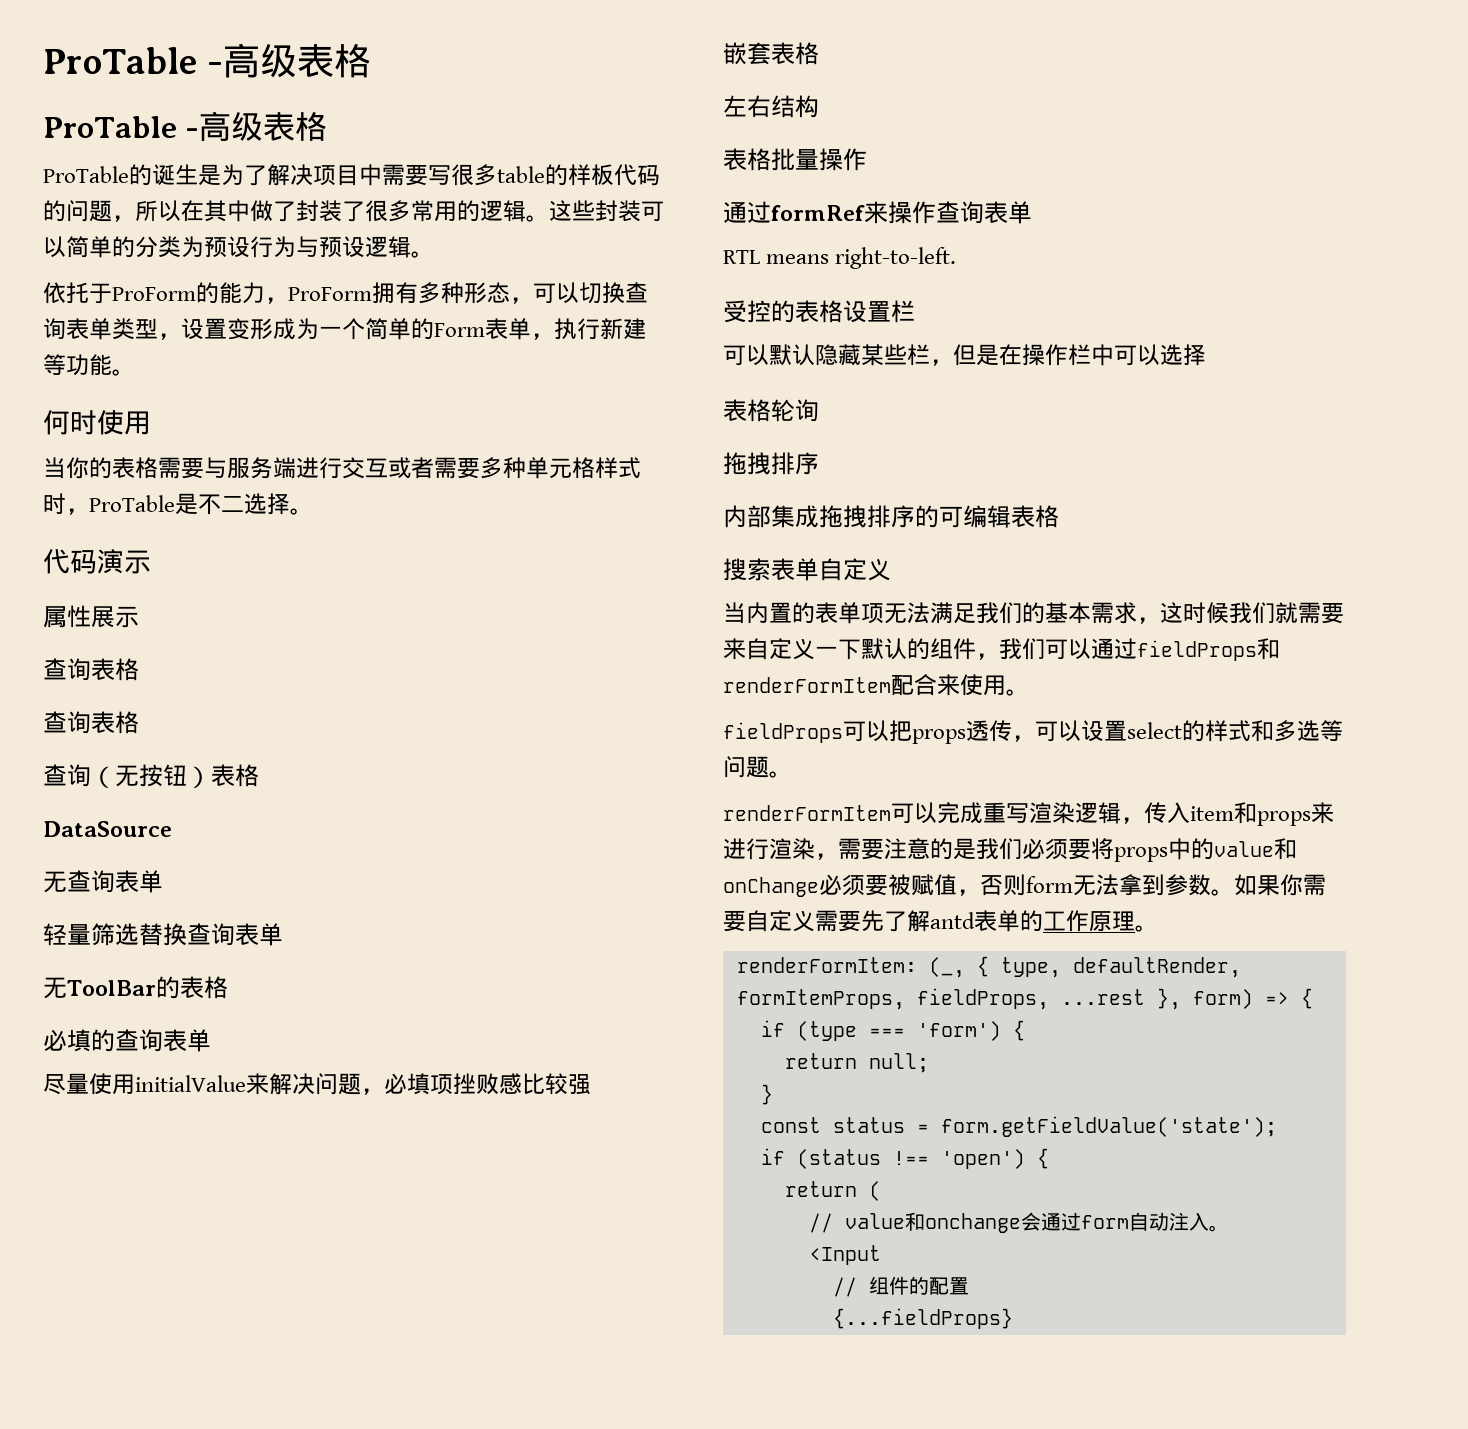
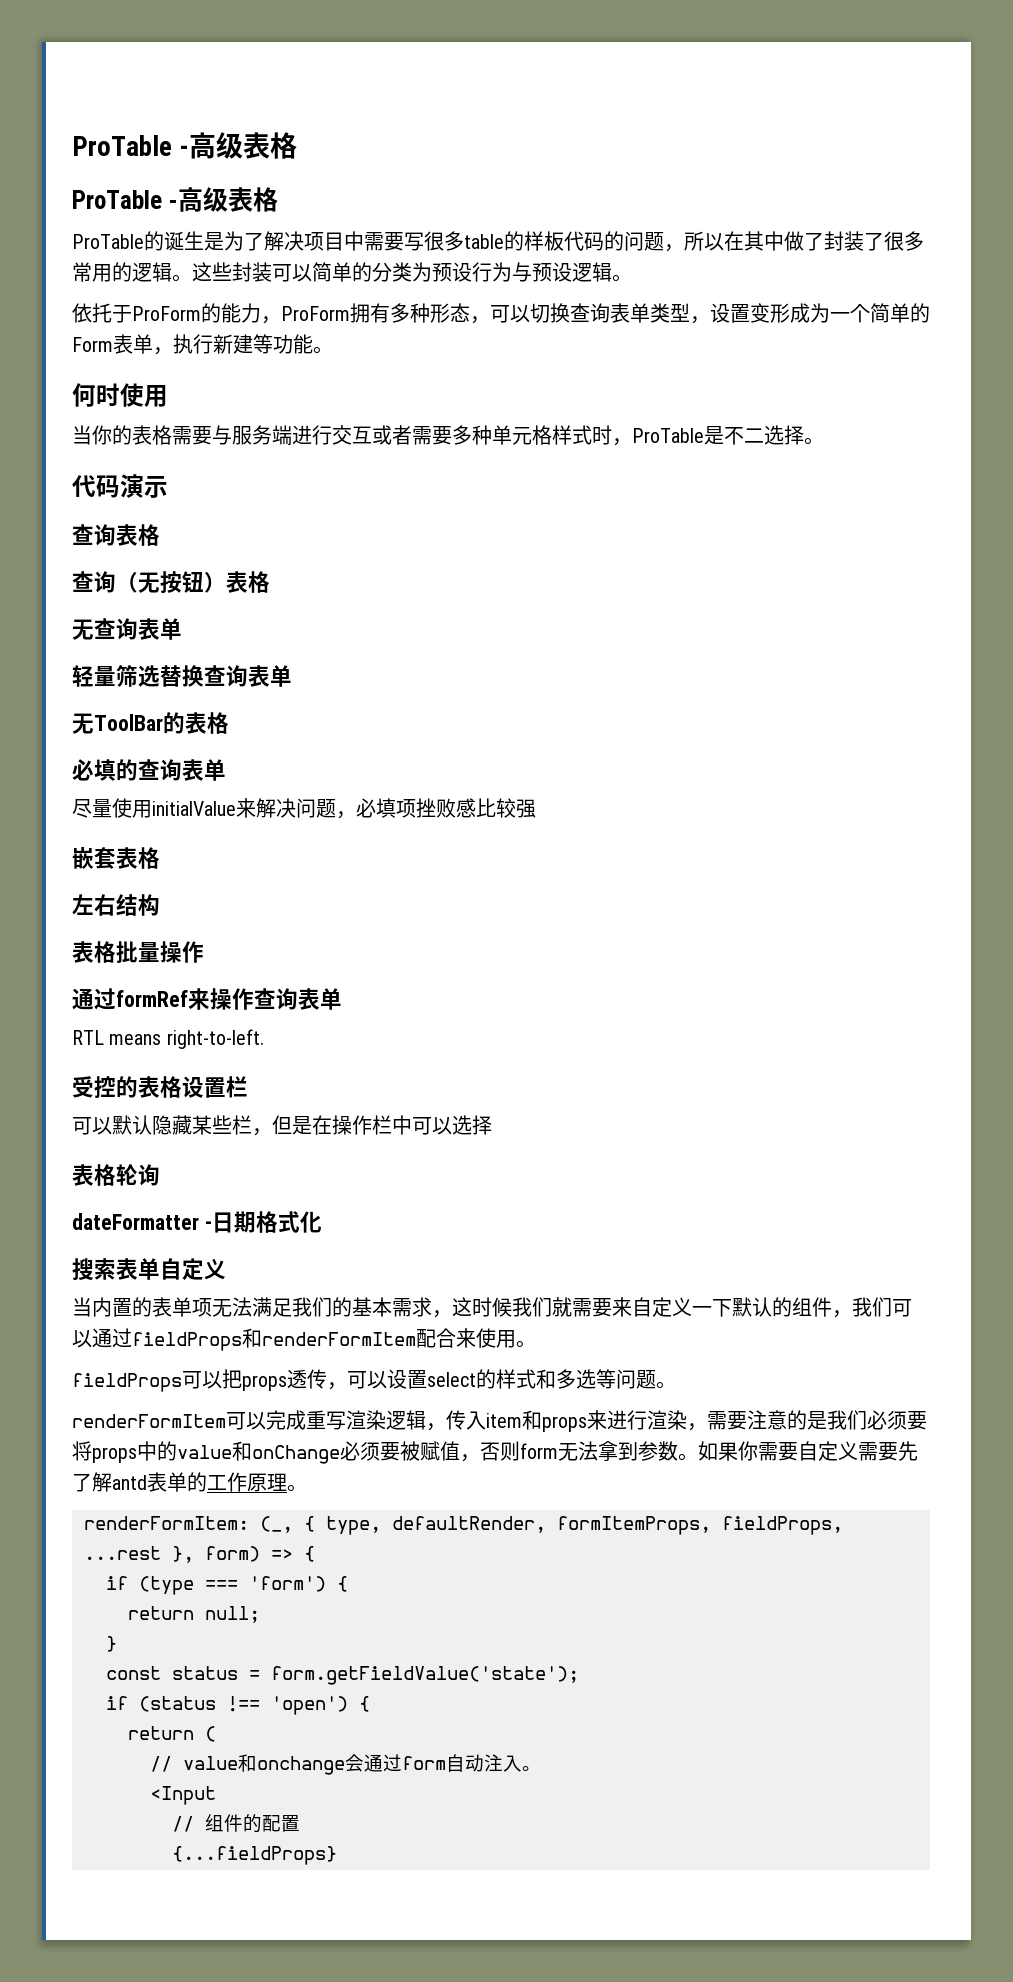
- 属性展示
- 查询表格
- DataSource
  表格轮询
- 拖拽排序
- 内部集成拖拽排序的可编辑表格
+ dateFormatter -日期格式化

